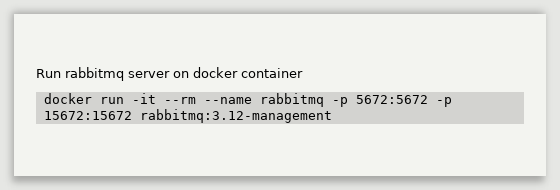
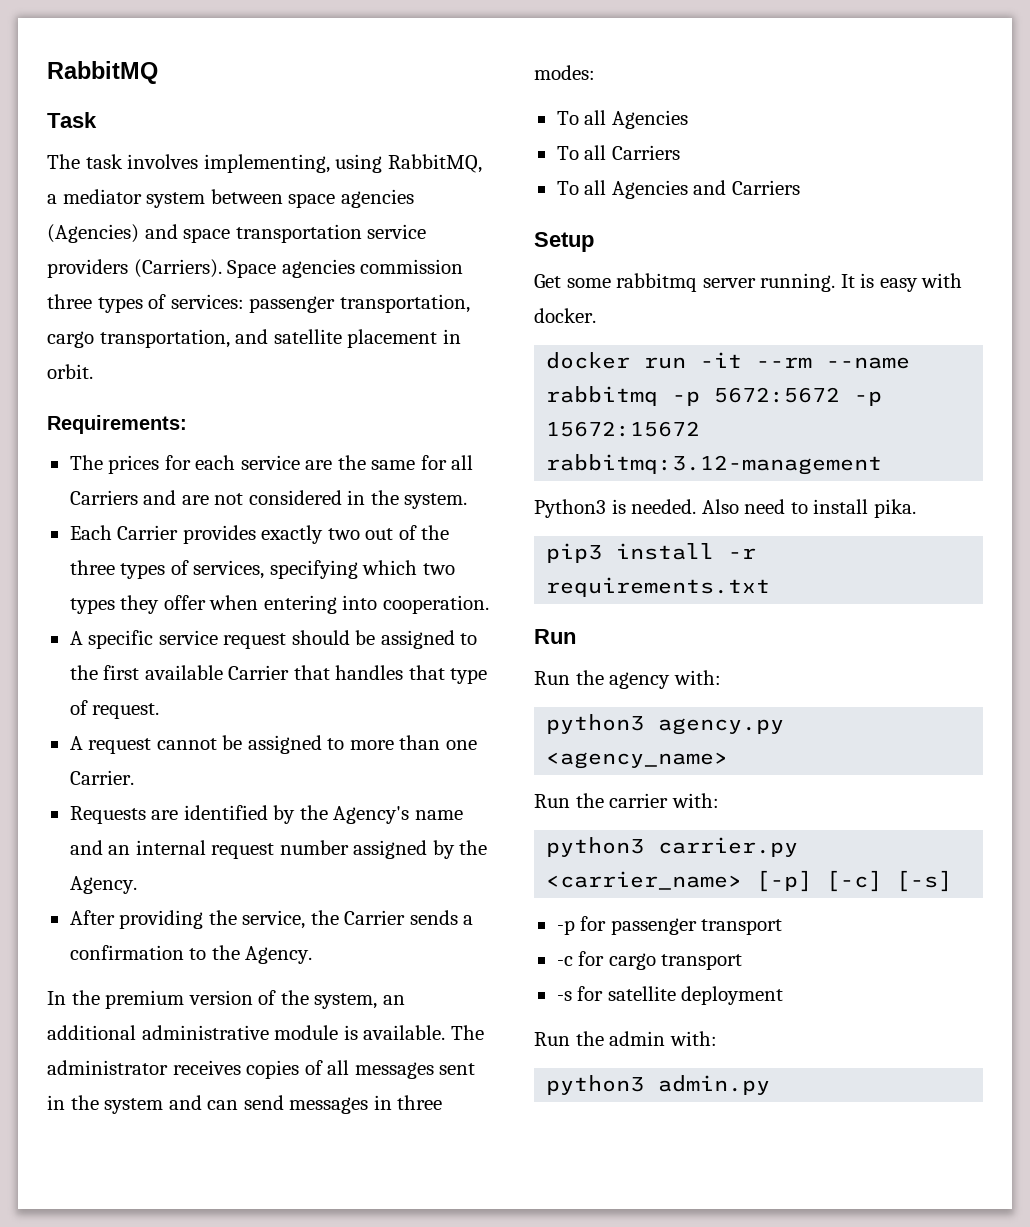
- Run rabbitmq server on docker container
+ RabbitMQ
+ Task
+ The task involves implementing, using RabbitMQ, a mediator system between space agencies (Agencies) and space transportation service providers (Carriers). Space agencies commission three types of services: passenger transportation, cargo transportation, and satellite placement in orbit.
+ Requirements:
+ The prices for each service are the same for all Carriers and are not considered in the system.
+ Each Carrier provides exactly two out of the three types of services, specifying which two types they offer when entering into cooperation.
+ A specific service request should be assigned to the first available Carrier that handles that type of request.
+ A request cannot be assigned to more than one Carrier.
+ Requests are identified by the Agency's name and an internal request number assigned by the Agency.
+ After providing the service, the Carrier sends a confirmation to the Agency.
+ In the premium version of the system, an additional administrative module is available. The administrator receives copies of all messages sent in the system and can send messages in three modes:
+ To all Agencies
+ To all Carriers
+ To all Agencies and Carriers
+ Setup
+ Get some rabbitmq server running. It is easy with docker.
+ Python3 is needed. Also need to install pika.
+ pip3 install -r requirements.txt
+ Run
+ Run the agency with:
+ python3 agency.py <agency_name>
+ Run the carrier with:
+ python3 carrier.py <carrier_name> [-p] [-c] [-s]
+ -p for passenger transport
+ -c for cargo transport
+ -s for satellite deployment
+ Run the admin with:
+ python3 admin.py

